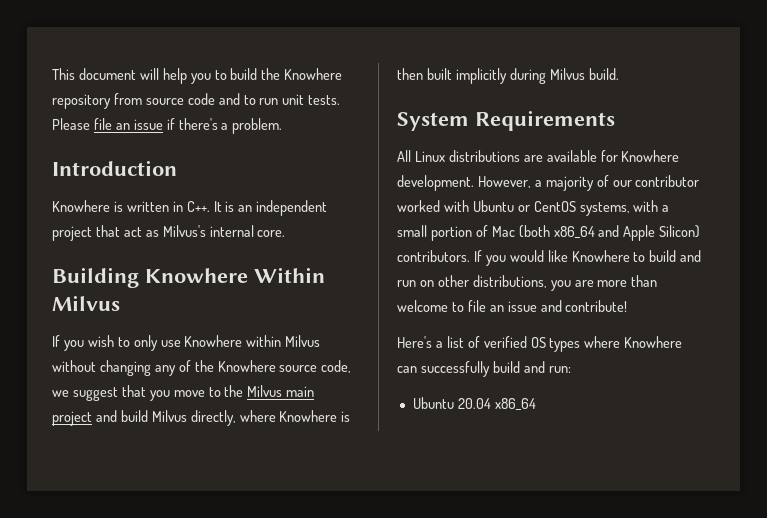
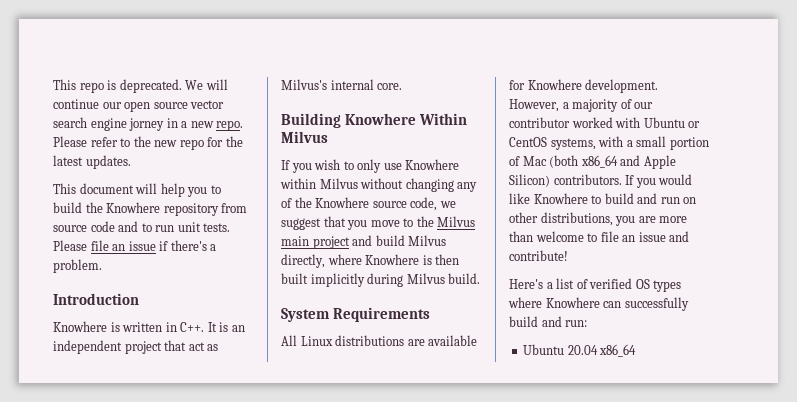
+ This repo is deprecated. We will continue our open source vector search engine jorney in a new repo. Please refer to the new repo for the latest updates.

